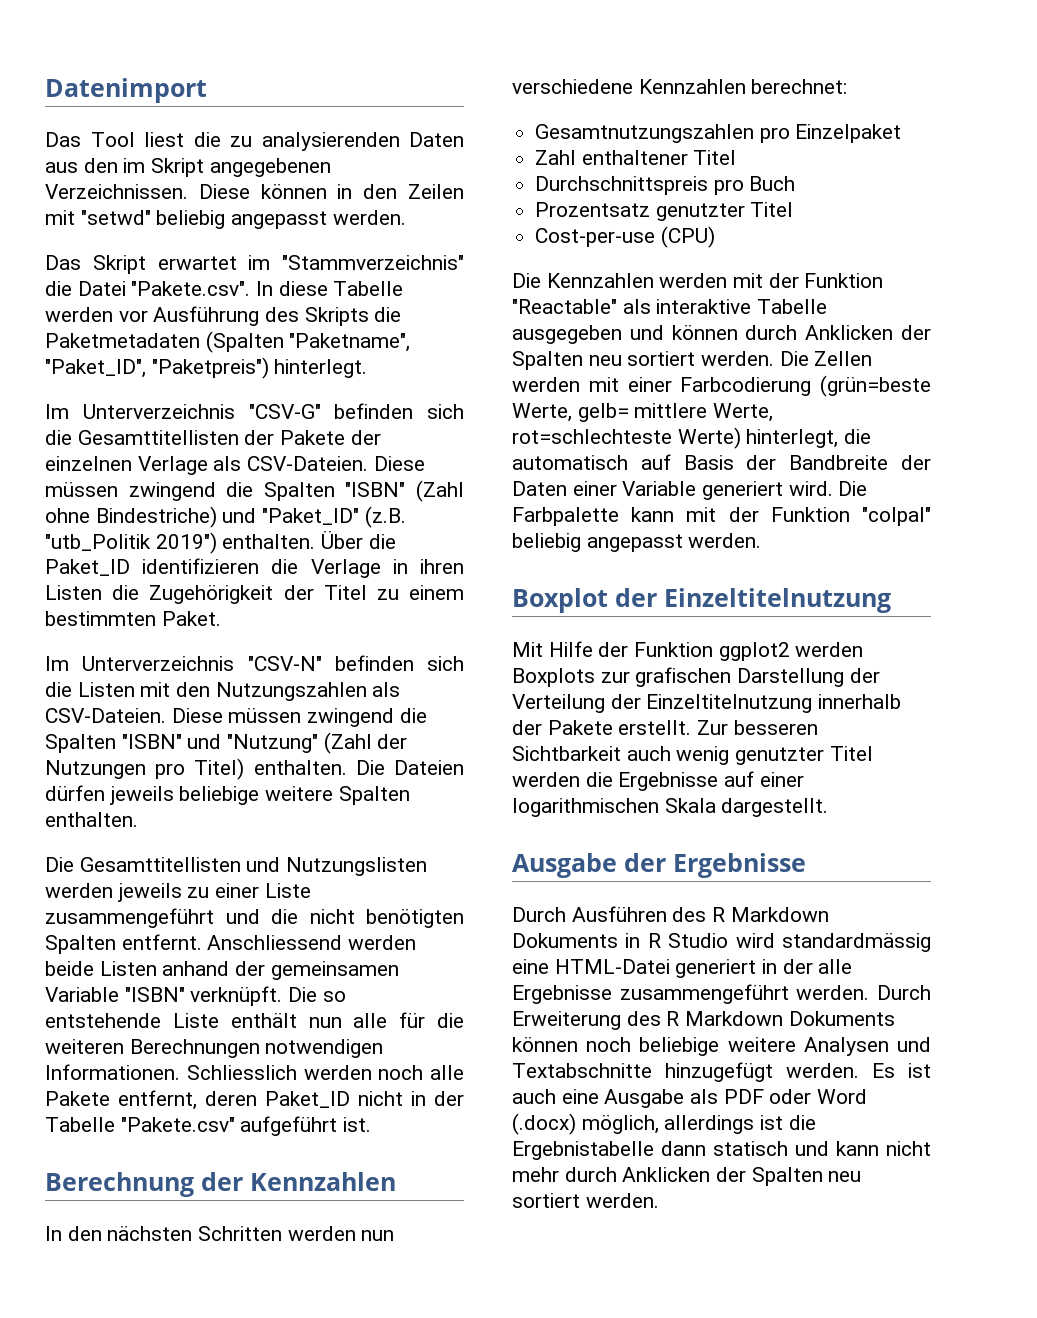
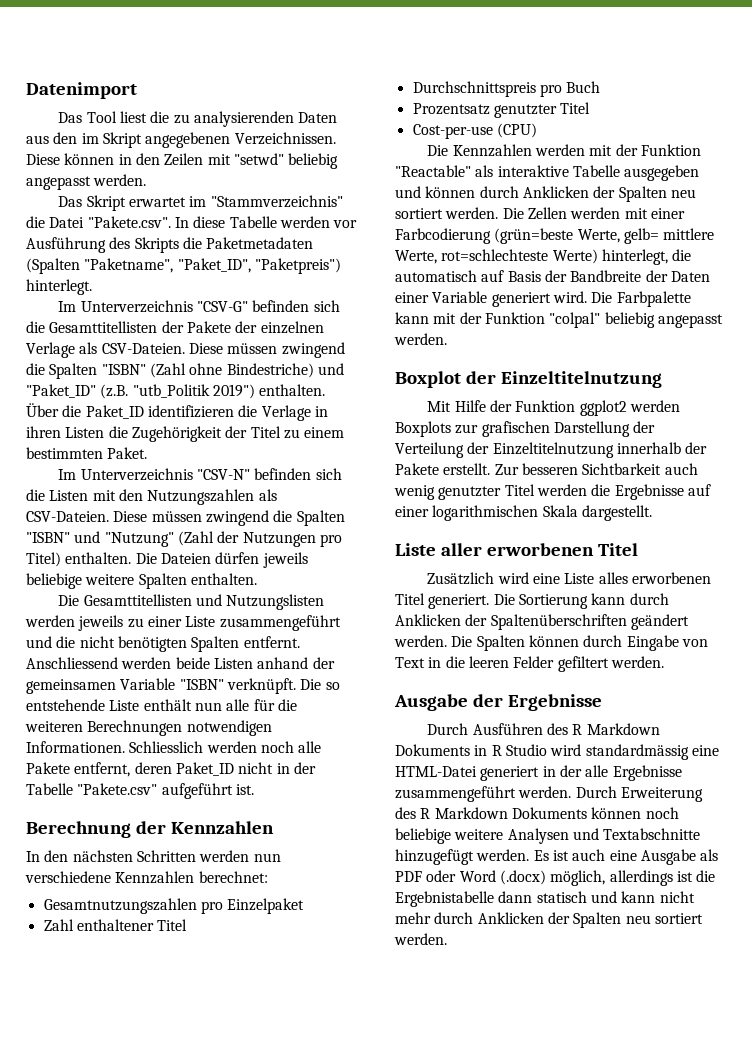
+ Liste aller erworbenen Titel
+ Zusätzlich wird eine Liste alles erworbenen Titel generiert. Die Sortierung kann durch Anklicken der Spaltenüberschriften geändert werden. Die Spalten können durch Eingabe von Text in die leeren Felder gefiltert werden.

